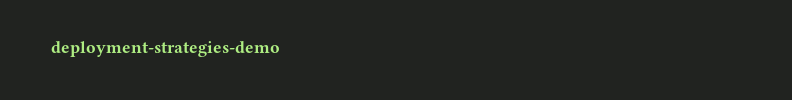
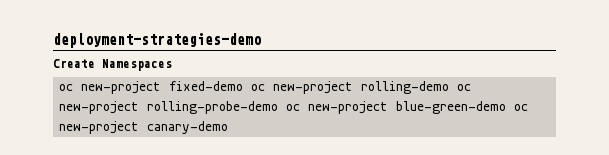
+ Create Namespaces
+ oc new-project fixed-demo oc new-project rolling-demo oc new-project rolling-probe-demo oc new-project blue-green-demo oc new-project canary-demo

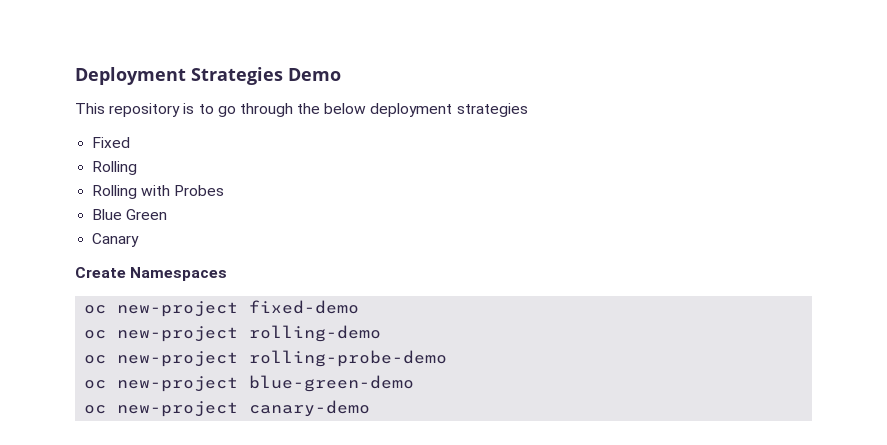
- deployment-strategies-demo
+ Deployment Strategies Demo
+ This repository is to go through the below deployment strategies
+ Fixed
+ Rolling
+ Rolling with Probes
+ Blue Green
+ Canary
- oc new-project fixed-demo oc new-project rolling-demo oc new-project rolling-probe-demo oc new-project blue-green-demo oc new-project canary-demo
+ oc new-project fixed-demo
+ oc new-project rolling-demo
+ oc new-project rolling-probe-demo
+ oc new-project blue-green-demo
+ oc new-project canary-demo

